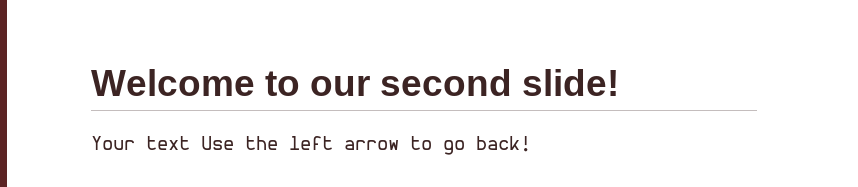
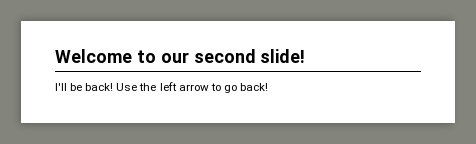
- Your text Use the left arrow to go back!
+ I'll be back! Use the left arrow to go back!

